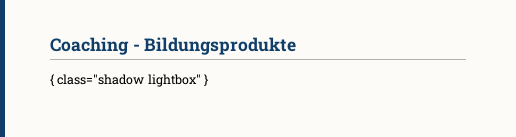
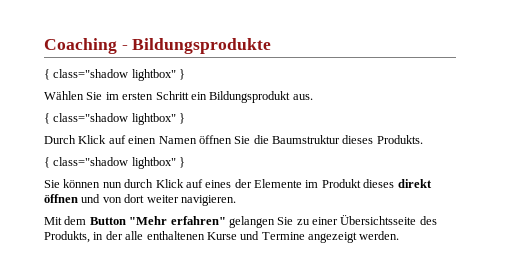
+ Wählen Sie im ersten Schritt ein Bildungsprodukt aus.
+ { class="shadow lightbox" }
+ Durch Klick auf einen Namen öffnen Sie die Baumstruktur dieses Produkts.
+ { class="shadow lightbox" }
+ Sie können nun durch Klick auf eines der Elemente im Produkt dieses direkt öffnen und von dort weiter navigieren.
+ Mit dem Button "Mehr erfahren" gelangen Sie zu einer Übersichtsseite des Produkts, in der alle enthaltenen Kurse und Termine angezeigt werden.

